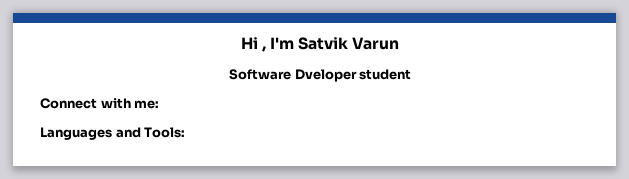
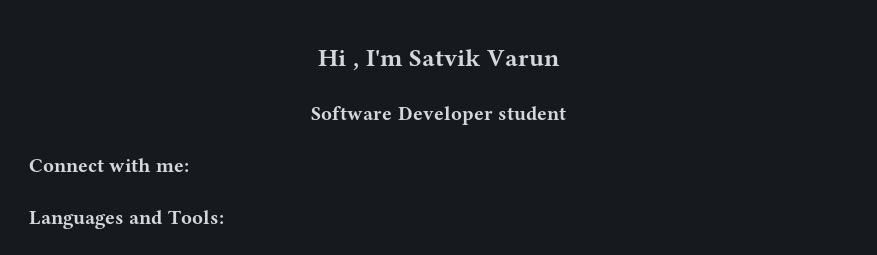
- Software Dveloper student
+ Software Developer student

